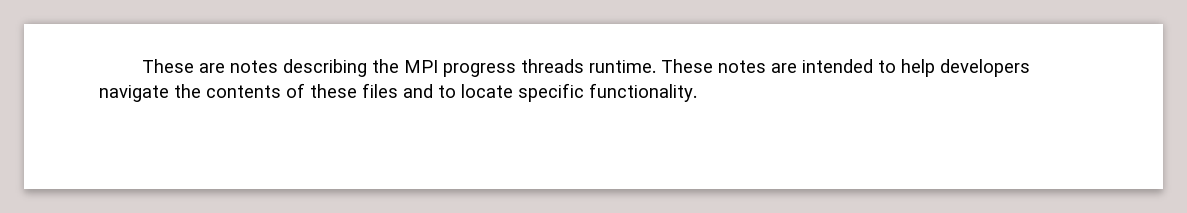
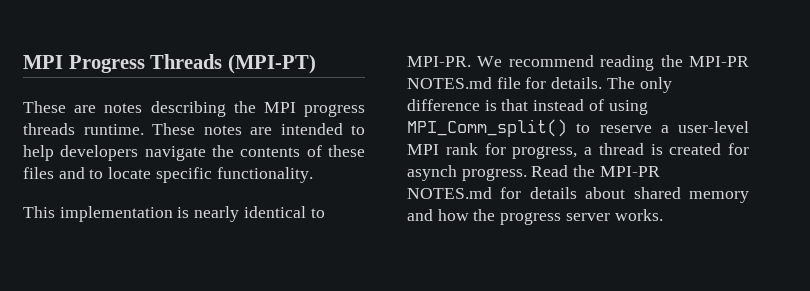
+ MPI Progress Threads (MPI-PT)
+ This implementation is nearly identical to MPI-PR. We recommend reading the MPI-PR NOTES.md file for details. The only difference is that instead of using MPI_Comm_split() to reserve a user-level MPI rank for progress, a thread is created for asynch progress. Read the MPI-PR NOTES.md for details about shared memory and how the progress server works.

